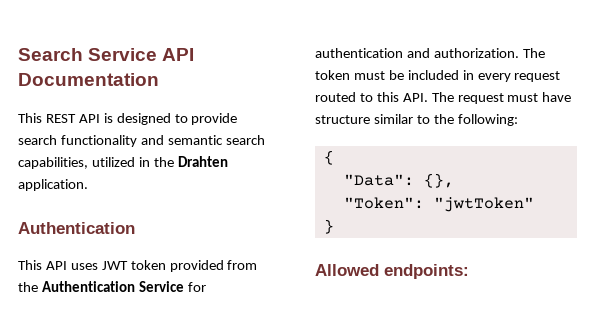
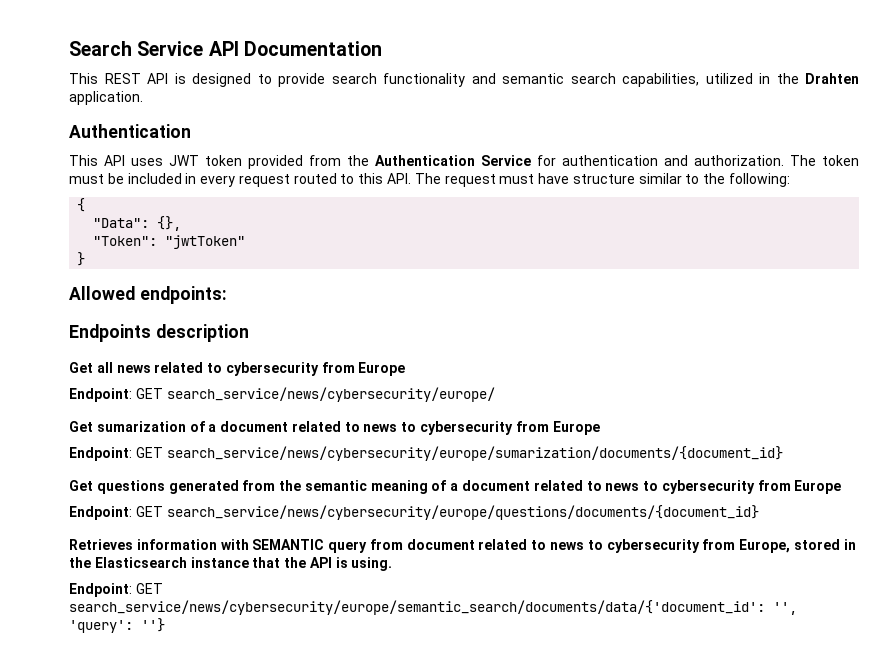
+ Endpoints description
+ Get all news related to cybersecurity from Europe
+ Endpoint: GET search_service/news/cybersecurity/europe/
+ Get sumarization of a document related to news to cybersecurity from Europe
+ Endpoint: GET search_service/news/cybersecurity/europe/sumarization/documents/{document_id}
+ Get questions generated from the semantic meaning of a document related to news to cybersecurity from Europe
+ Endpoint: GET search_service/news/cybersecurity/europe/questions/documents/{document_id}
+ Retrieves information with SEMANTIC query from document related to news to cybersecurity from Europe, stored in the Elasticsearch instance that the API is using.
+ Endpoint: GET search_service/news/cybersecurity/europe/semantic_search/documents/data/{'document_id': '', 'query': ''}

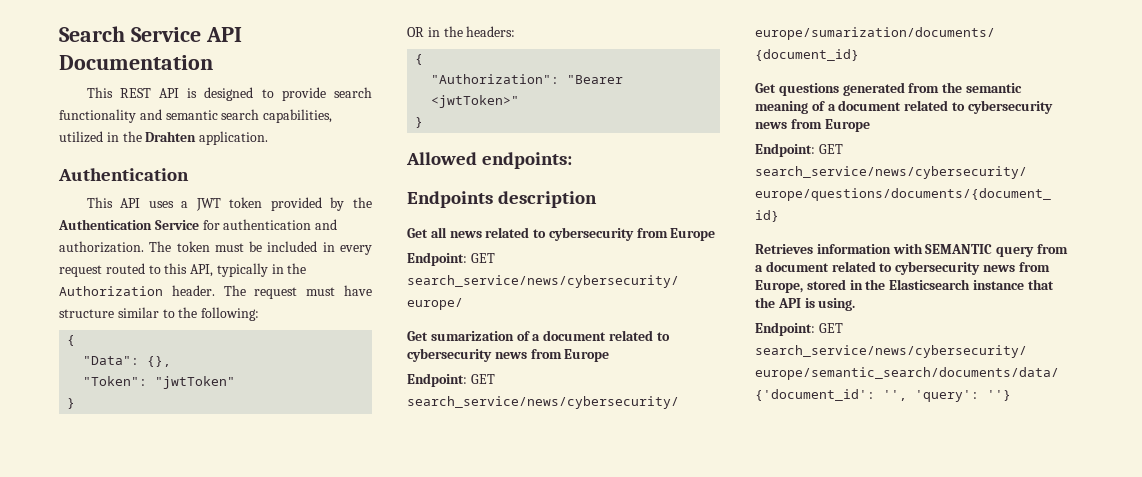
- This API uses JWT token provided from the Authentication Service for authentication and authorization.
+ This API uses a JWT token provided by the Authentication Service for authentication and authorization.
- The token must be included in every request routed to this API. The request must have structure similar to the following:
+ The token must be included in every request routed to this API, typically in the Authorization header. The request must have structure similar to the following:
+ OR in the headers:
+ {
+ "Authorization": "Bearer <jwtToken>"
+ }
- Get sumarization of a document related to news to cybersecurity from Europe
+ Get sumarization of a document related to cybersecurity news from Europe
- Get questions generated from the semantic meaning of a document related to news to cybersecurity from Europe
+ Get questions generated from the semantic meaning of a document related to cybersecurity news from Europe
- Retrieves information with SEMANTIC query from document related to news to cybersecurity from Europe, stored in the Elasticsearch instance that the API is using.
+ Retrieves information with SEMANTIC query from a document related to cybersecurity news from Europe, stored in the Elasticsearch instance that the API is using.

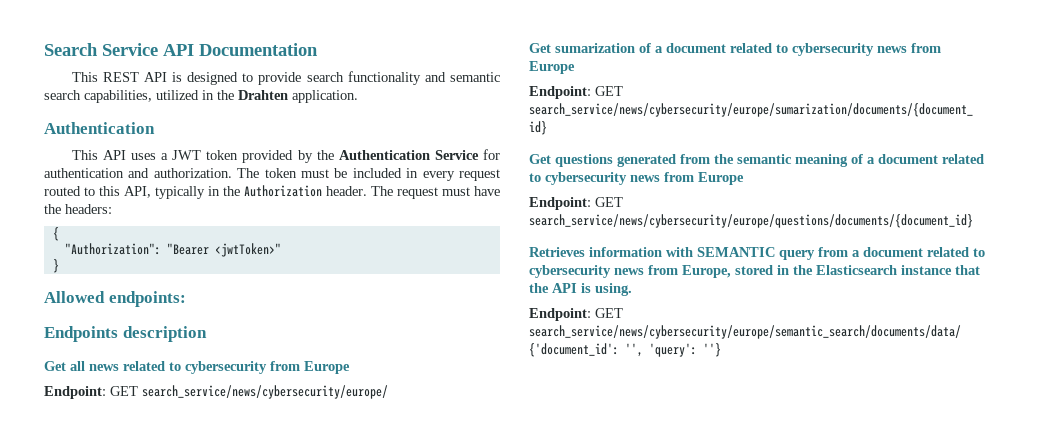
- The request must have structure similar to the following:
- {
- "Data": {},
- "Token": "jwtToken"
- }
- OR in the headers:
+ The request must have the headers:

